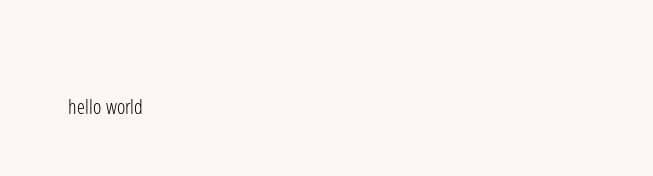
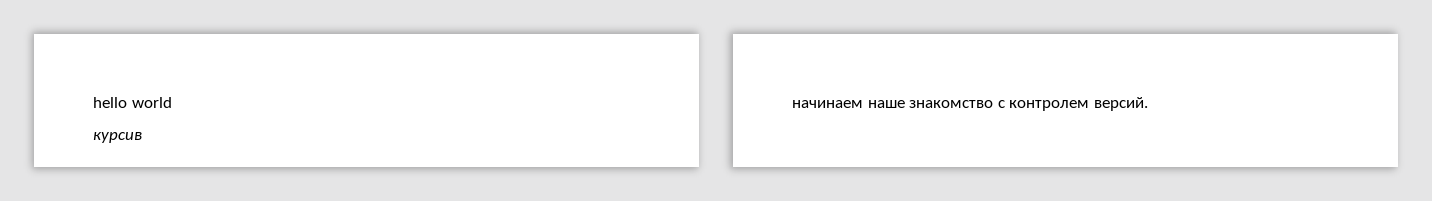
+ курсив
+ начинаем наше знакомство с контролем версий.

